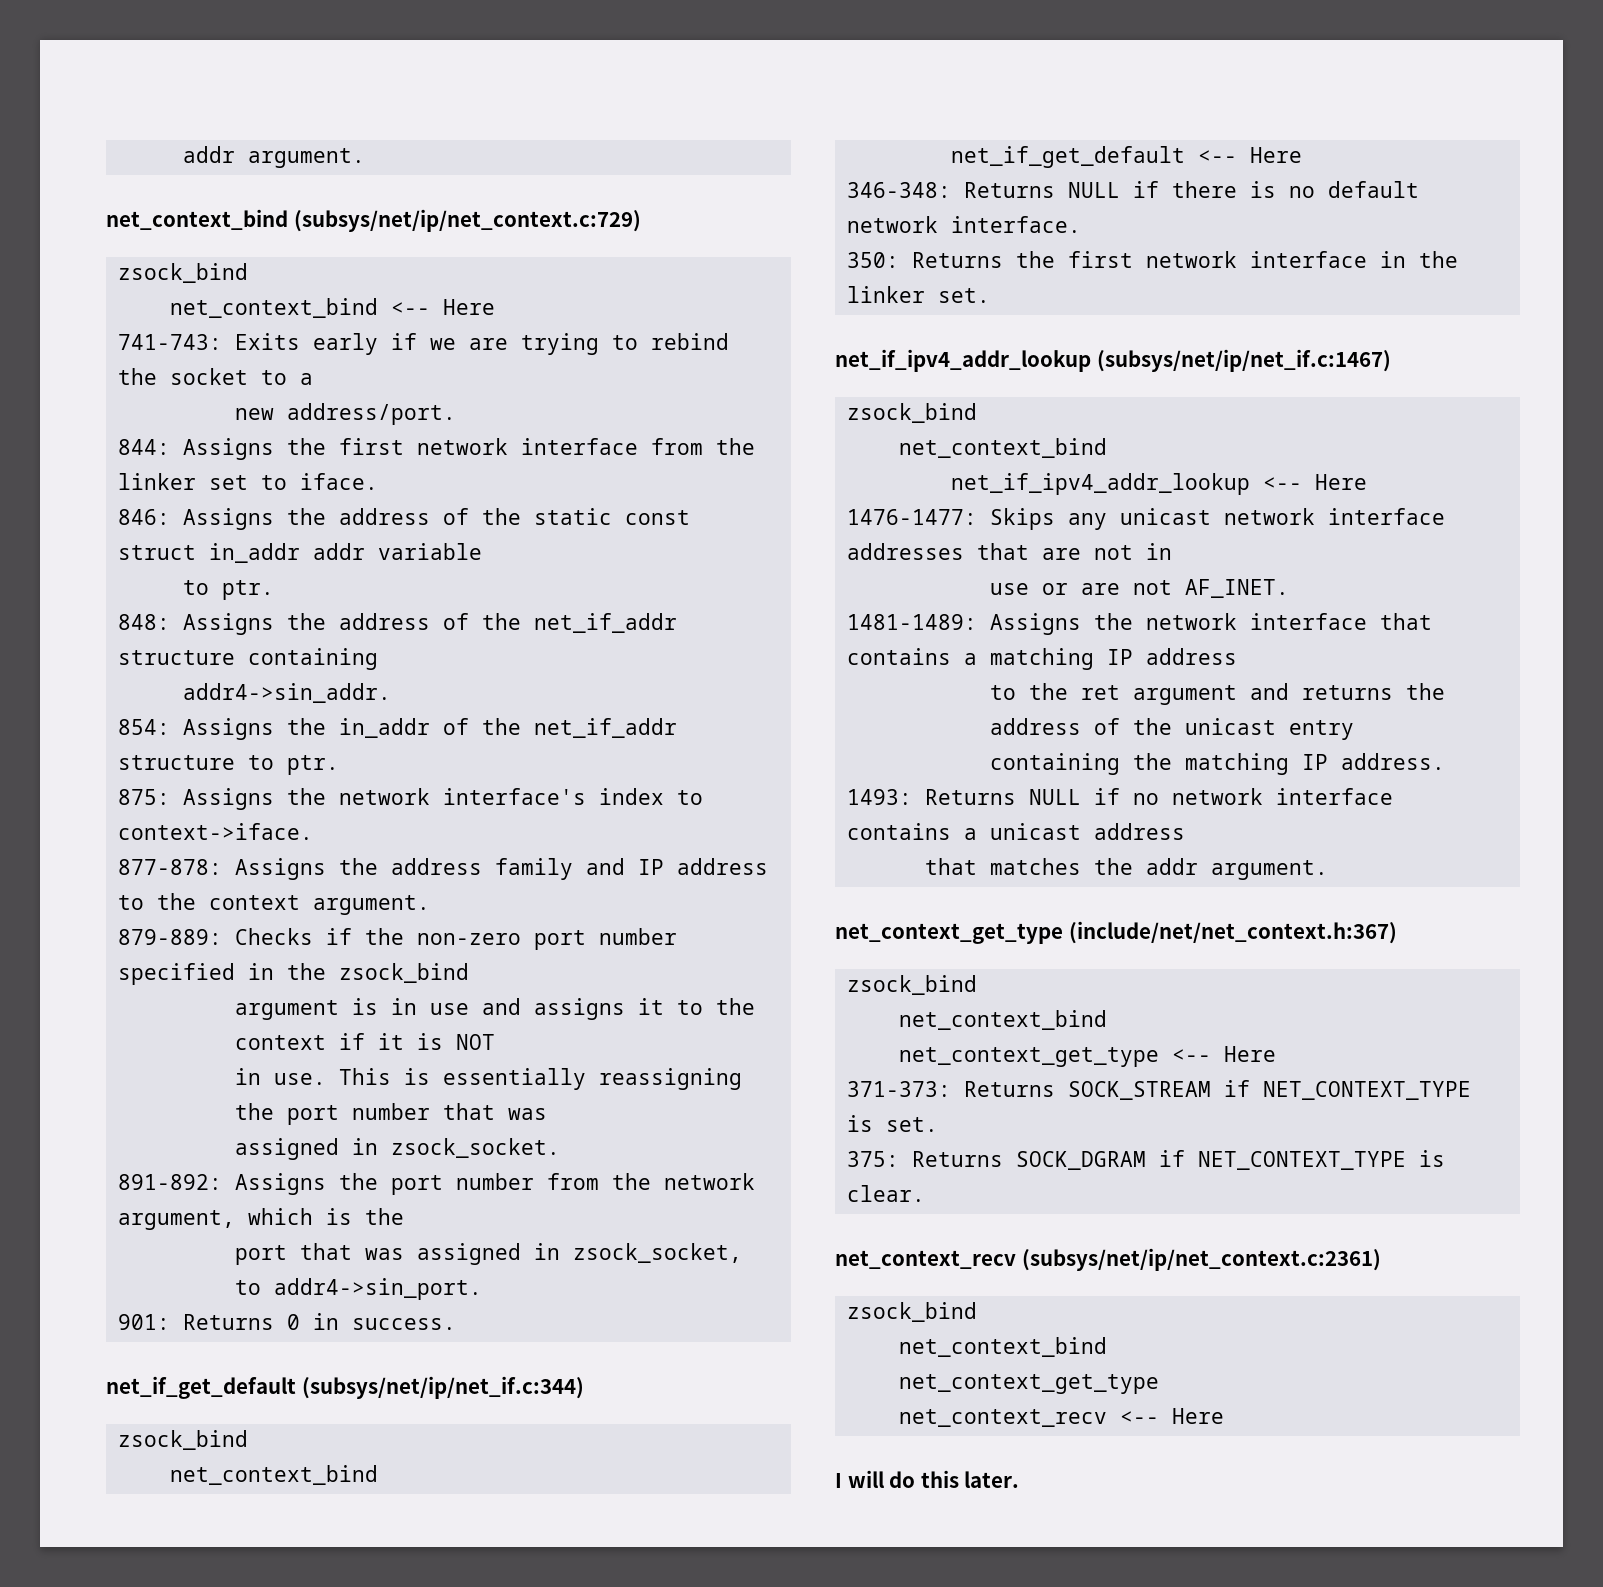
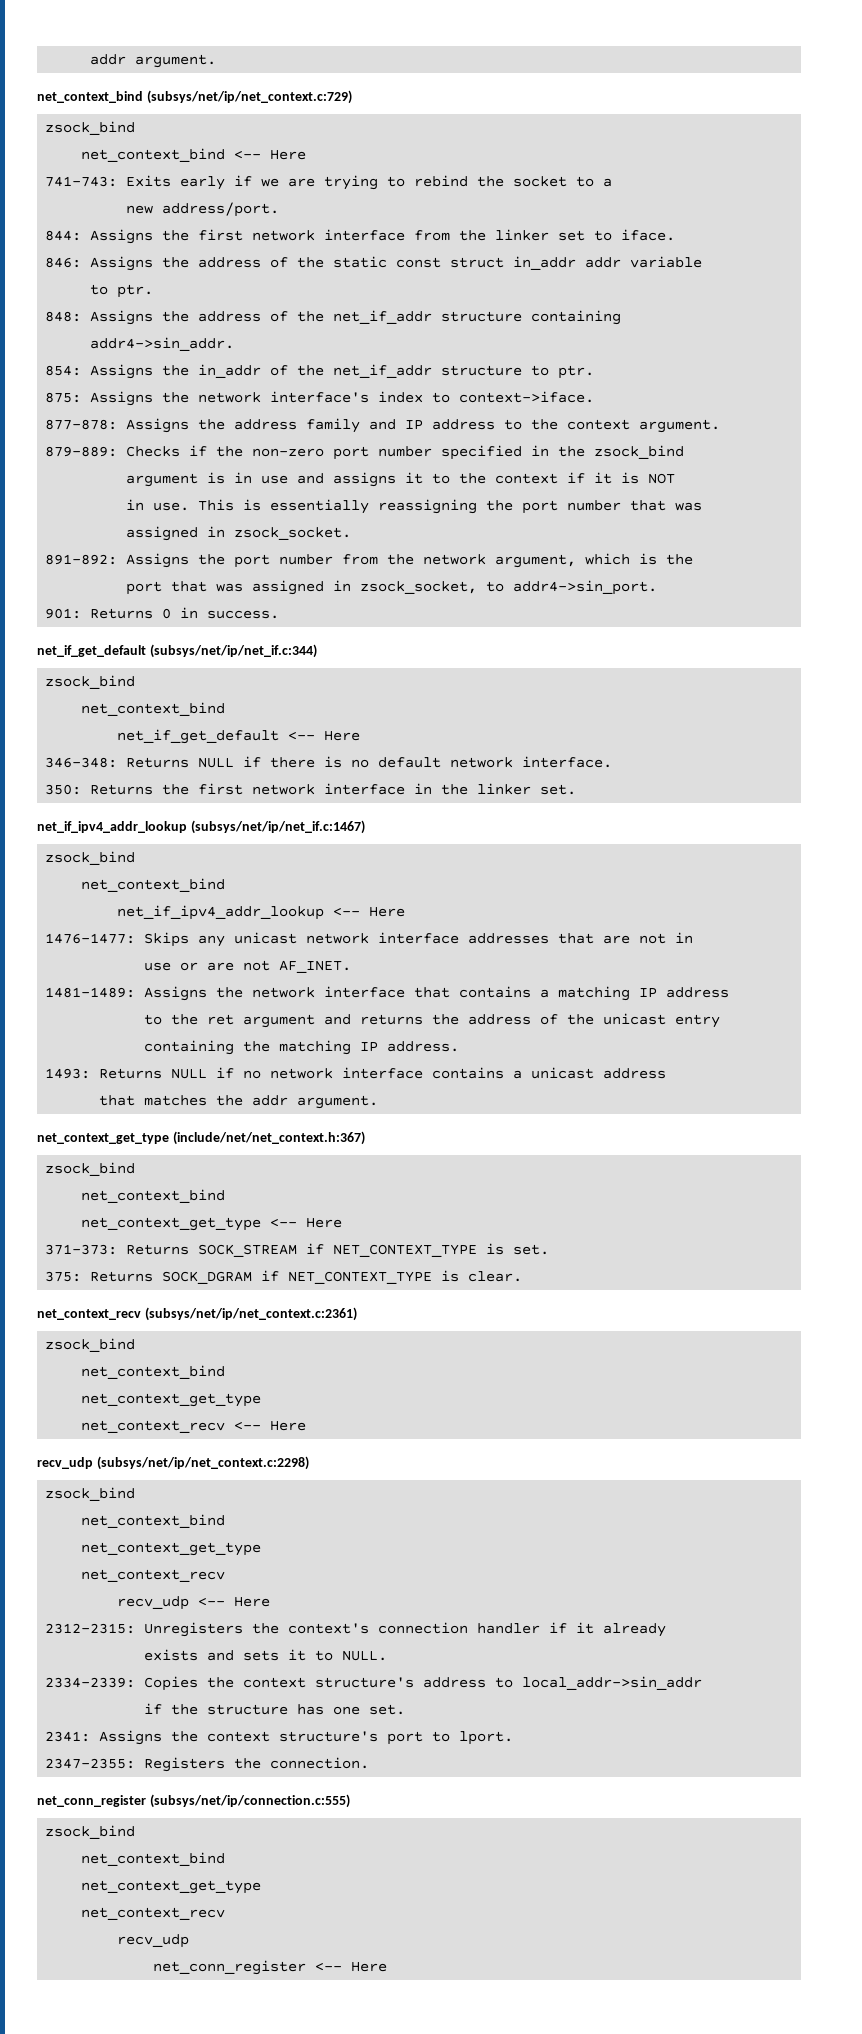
- I will do this later.
+ recv_udp (subsys/net/ip/net_context.c:2298)
+ zsock_bind
+ net_context_bind
+ net_context_get_type
+ net_context_recv
+ recv_udp <-- Here
+ 2312-2315: Unregisters the context's connection handler if it already
+ exists and sets it to NULL.
+ 2334-2339: Copies the context structure's address to local_addr->sin_addr
+ if the structure has one set.
+ 2341: Assigns the context structure's port to lport.
+ 2347-2355: Registers the connection.
+ net_conn_register (subsys/net/ip/connection.c:555)
+ zsock_bind
+ net_context_bind
+ net_context_get_type
+ net_context_recv
+ recv_udp
+ net_conn_register <-- Here

